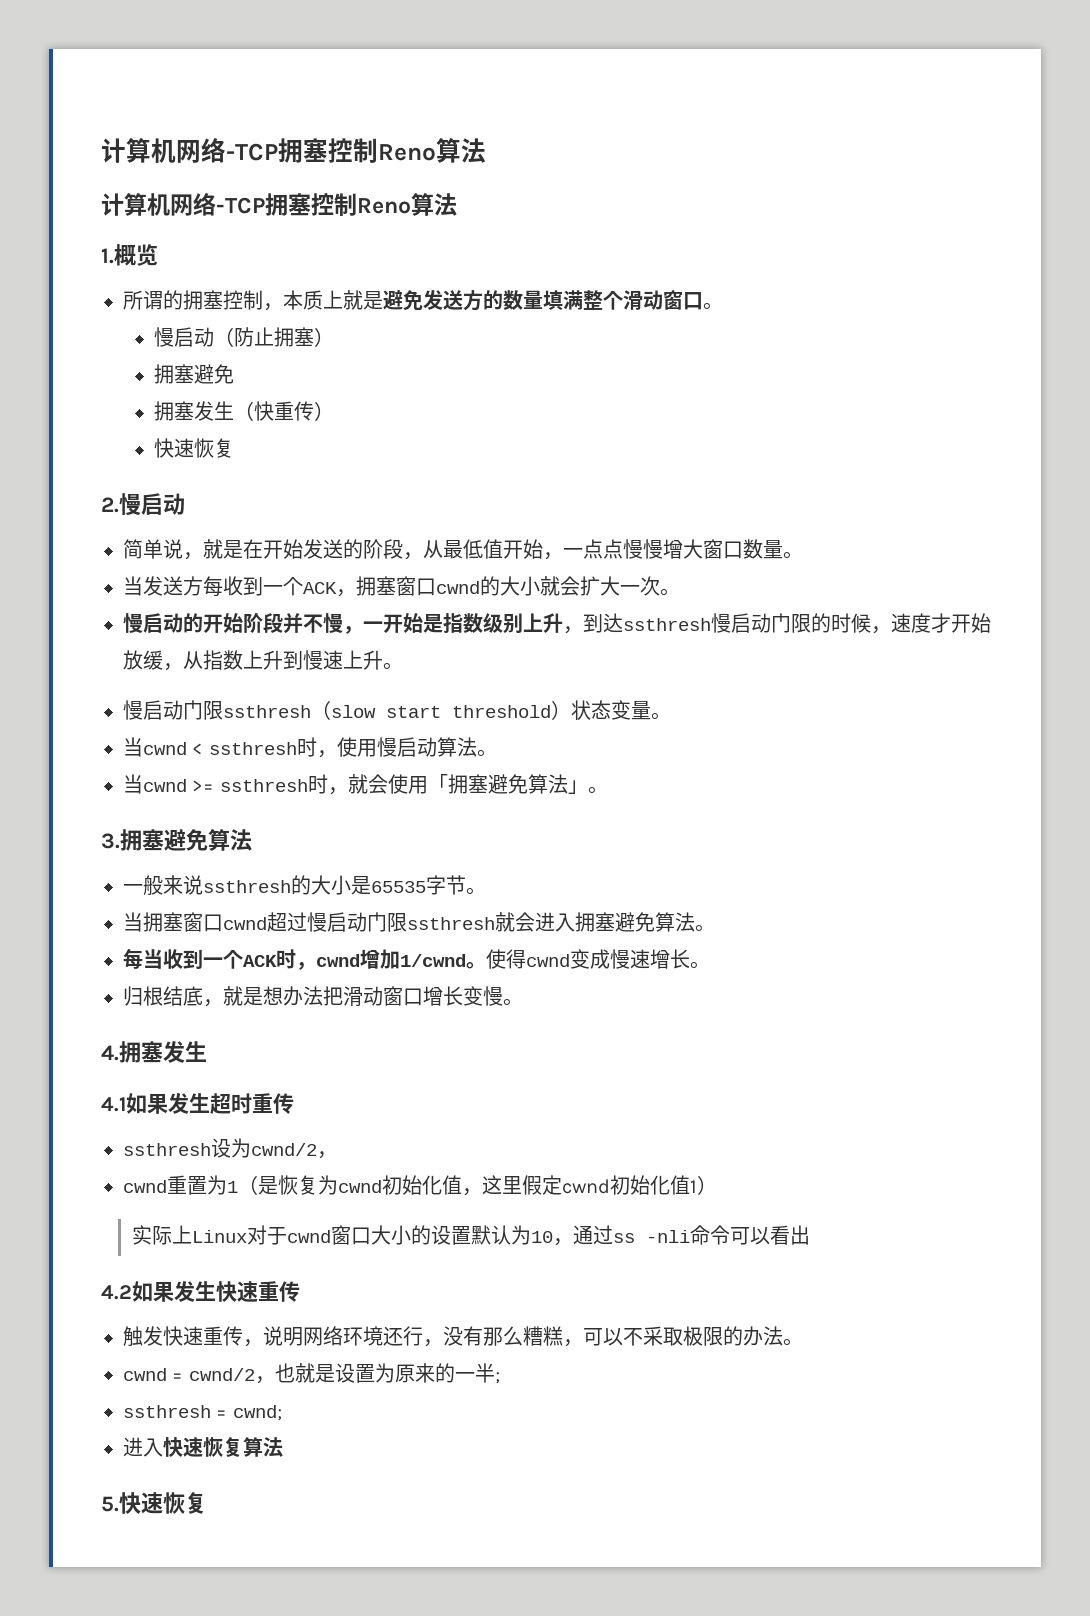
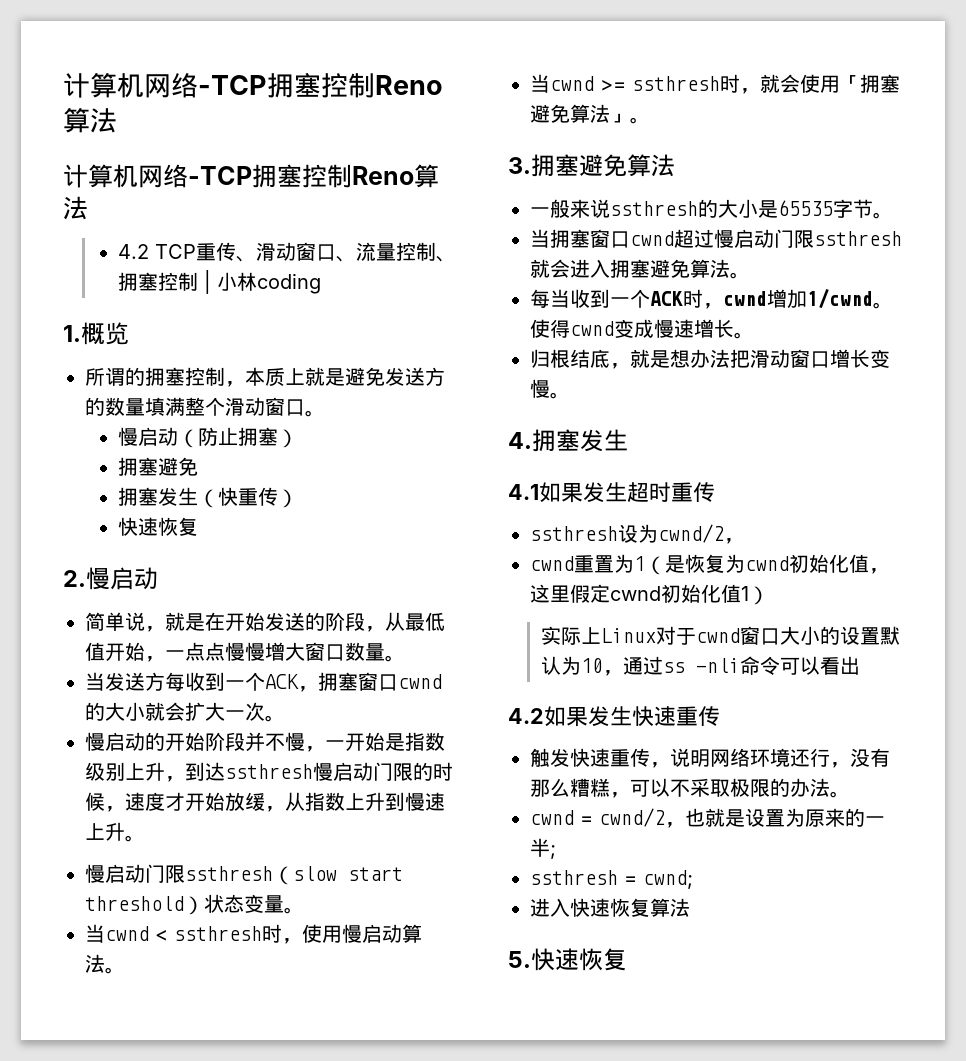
+ 4.2 TCP重传、滑动窗口、流量控制、拥塞控制 | 小林coding

